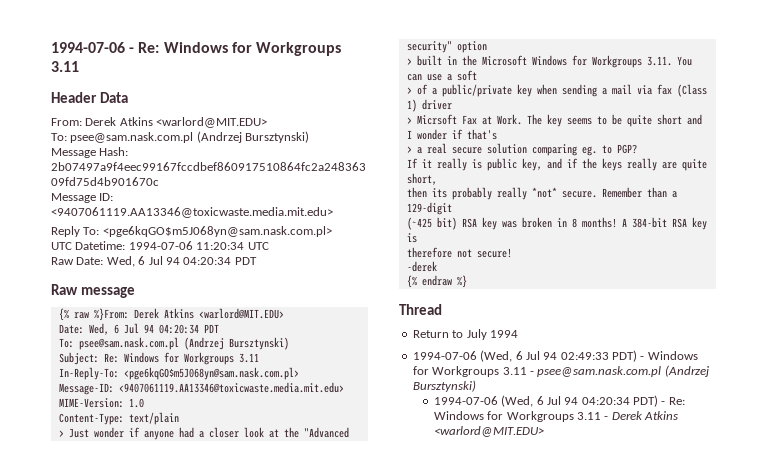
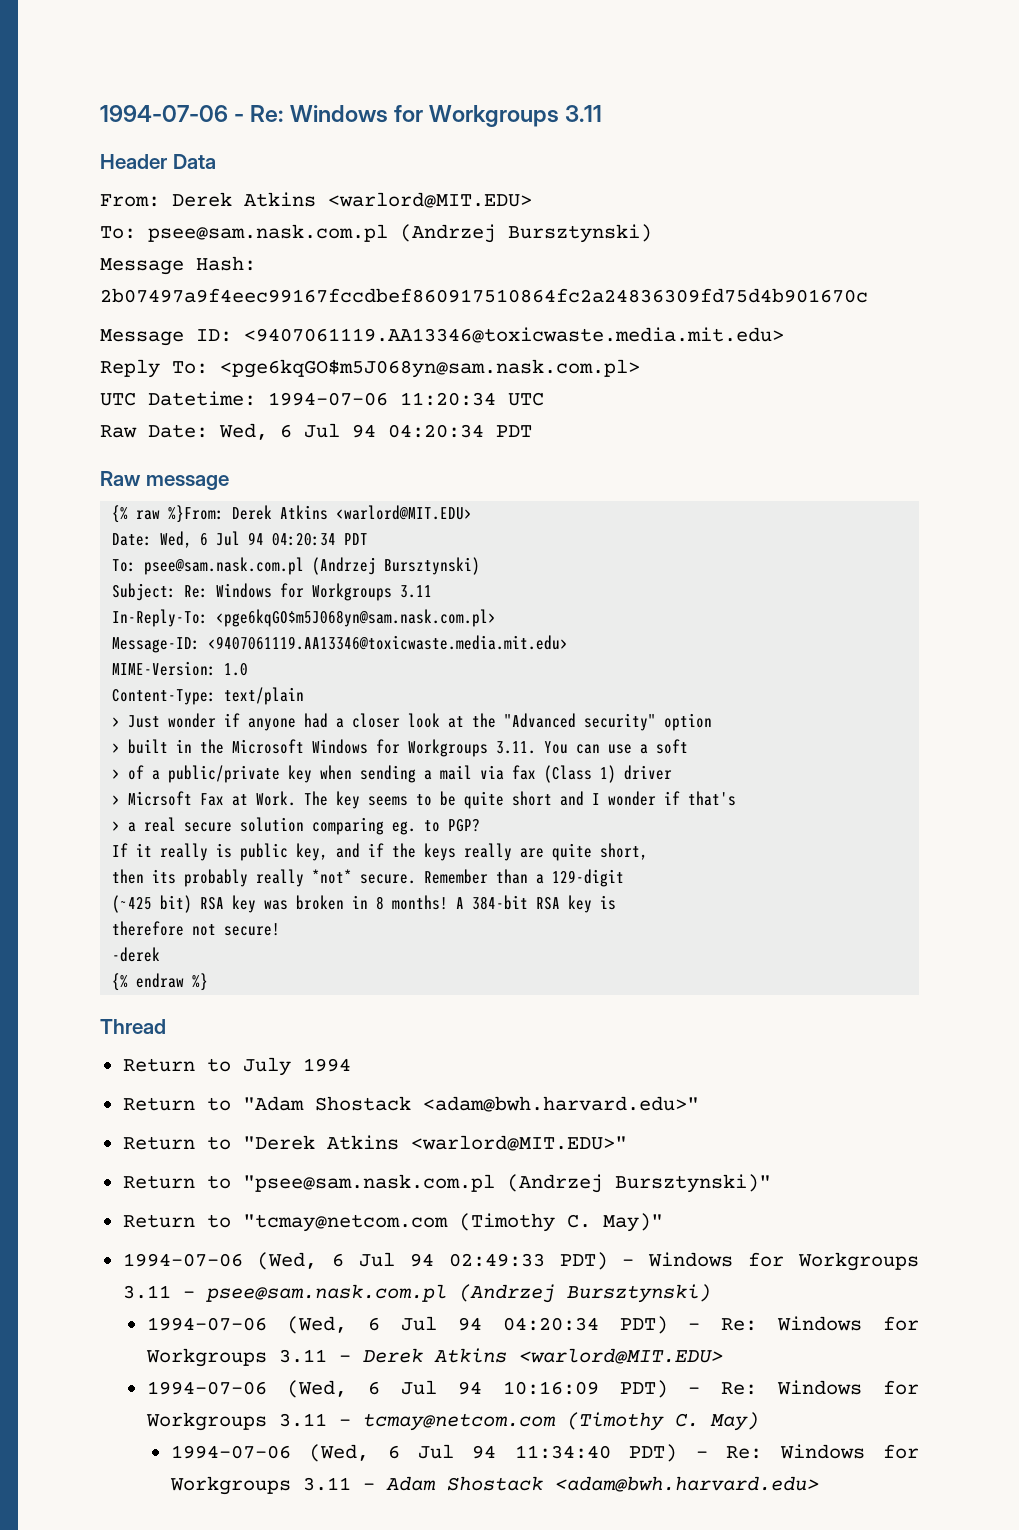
+ Return to "Adam Shostack <adam@bwh.harvard.edu>"
+ Return to "Derek Atkins <warlord@MIT.EDU>"
+ Return to "psee@sam.nask.com.pl (Andrzej Bursztynski)"
+ Return to "tcmay@netcom.com (Timothy C. May)"
+ 1994-07-06 (Wed, 6 Jul 94 10:16:09 PDT) - Re: Windows for Workgroups 3.11 - tcmay@netcom.com (Timothy C. May)
+ 1994-07-06 (Wed, 6 Jul 94 11:34:40 PDT) - Re: Windows for Workgroups 3.11 - Adam Shostack <adam@bwh.harvard.edu>

